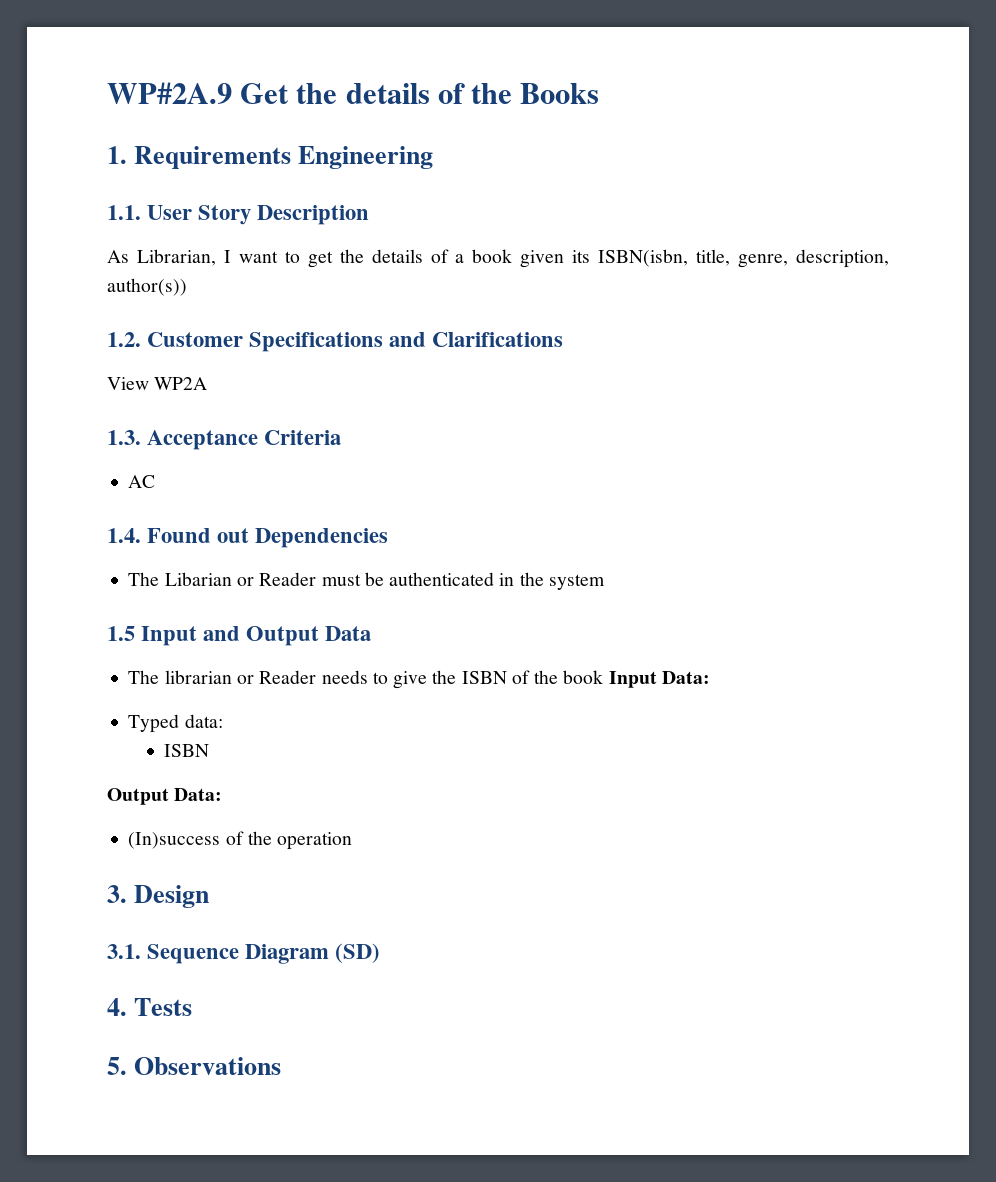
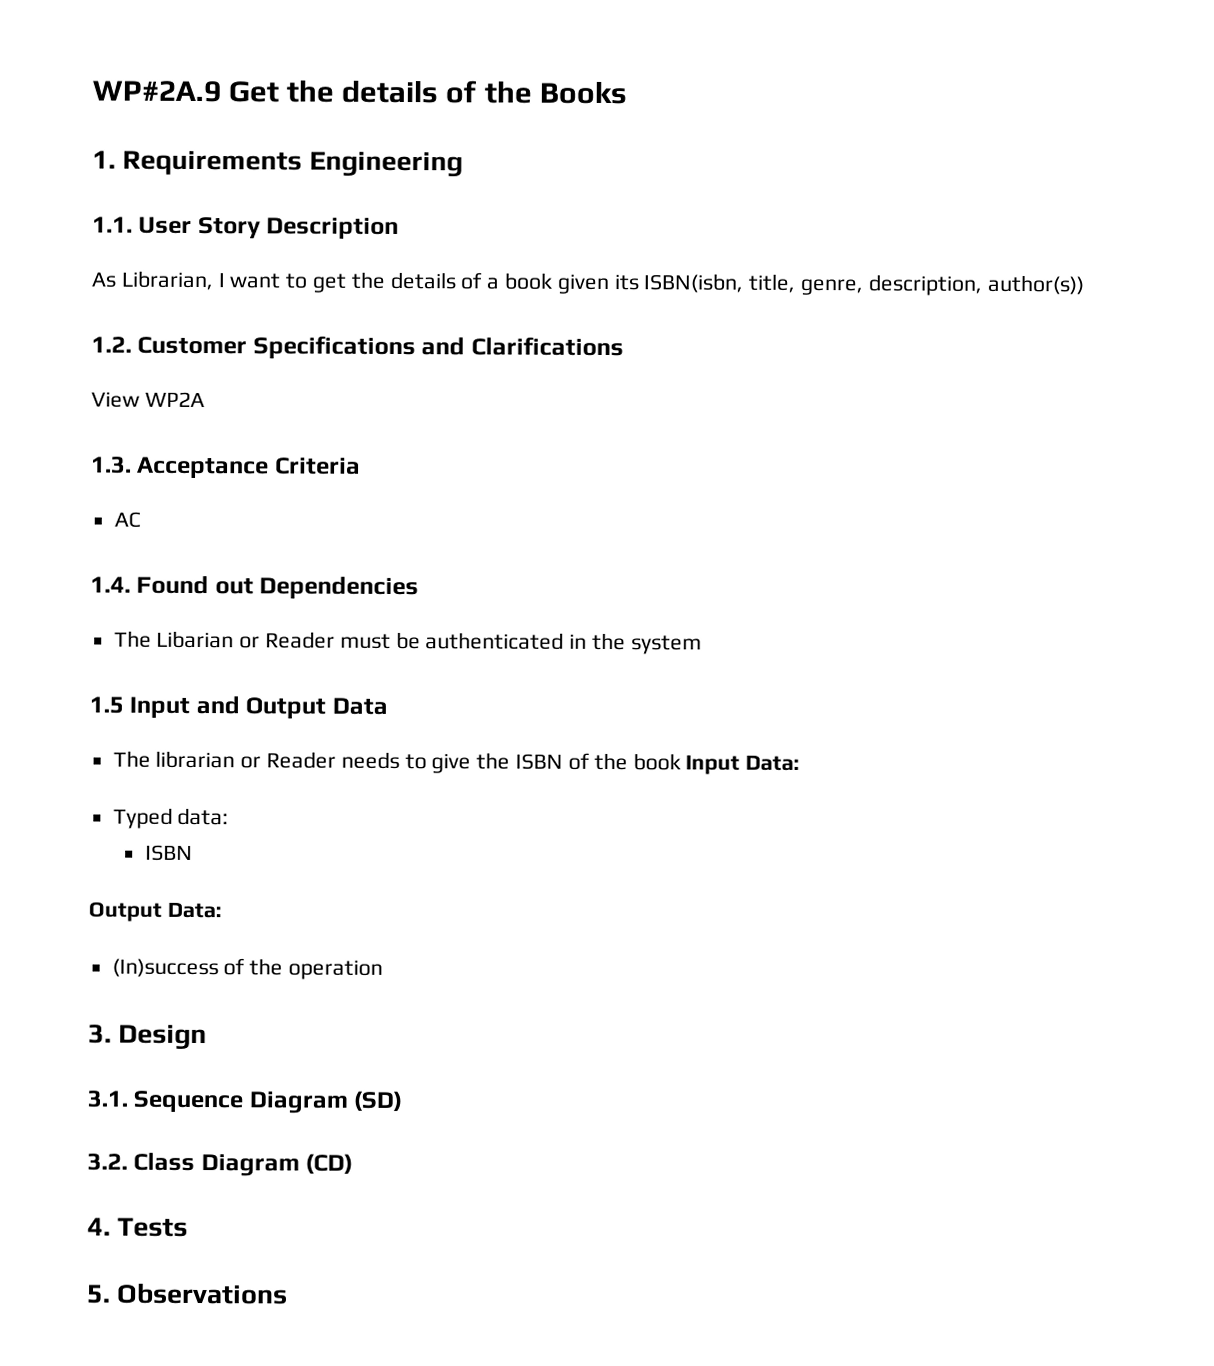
+ 3.2. Class Diagram (CD)

